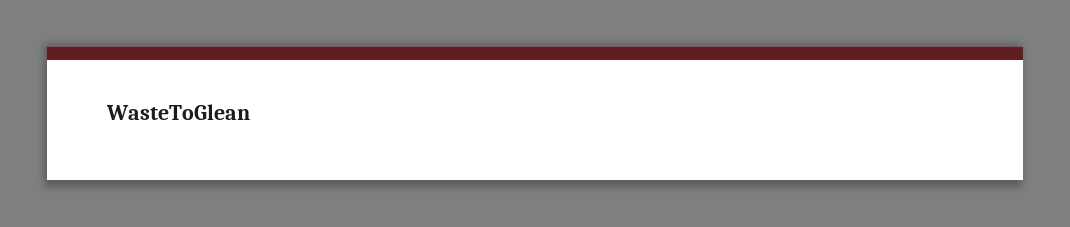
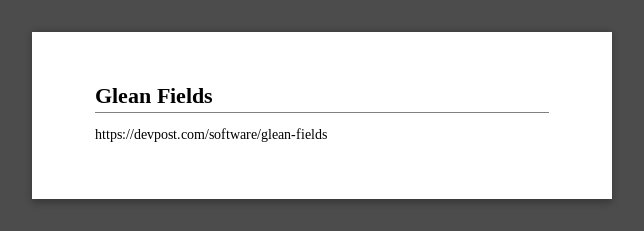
- WasteToGlean
+ Glean Fields
+ https://devpost.com/software/glean-fields

